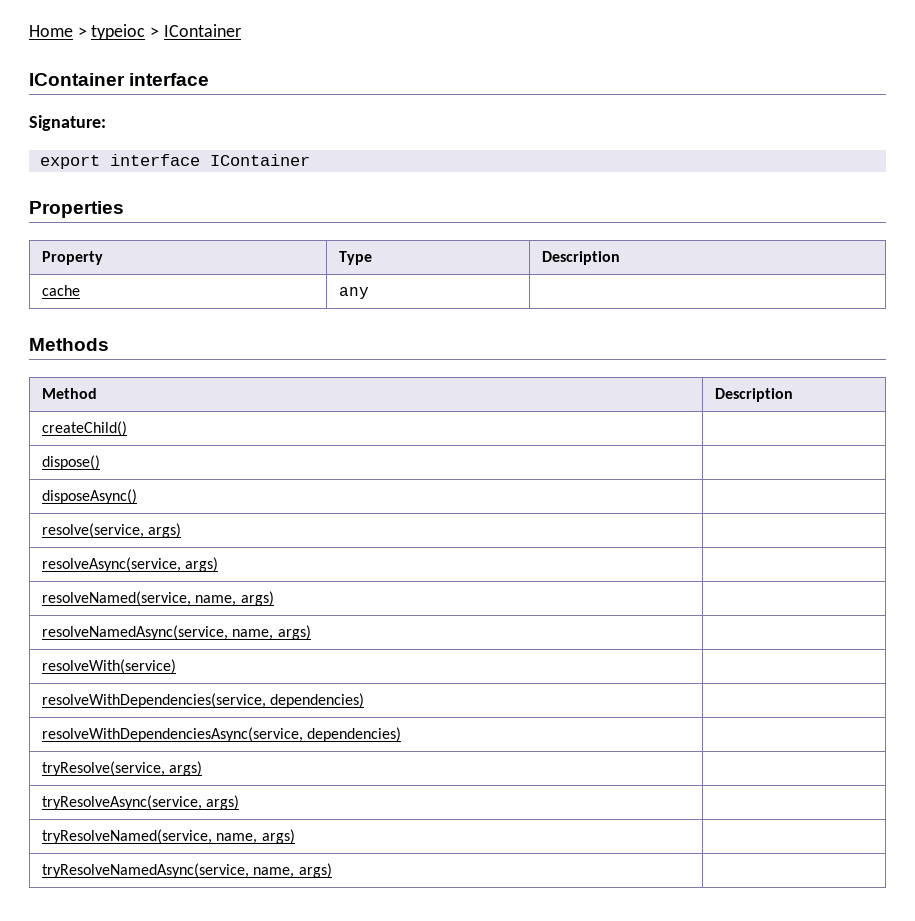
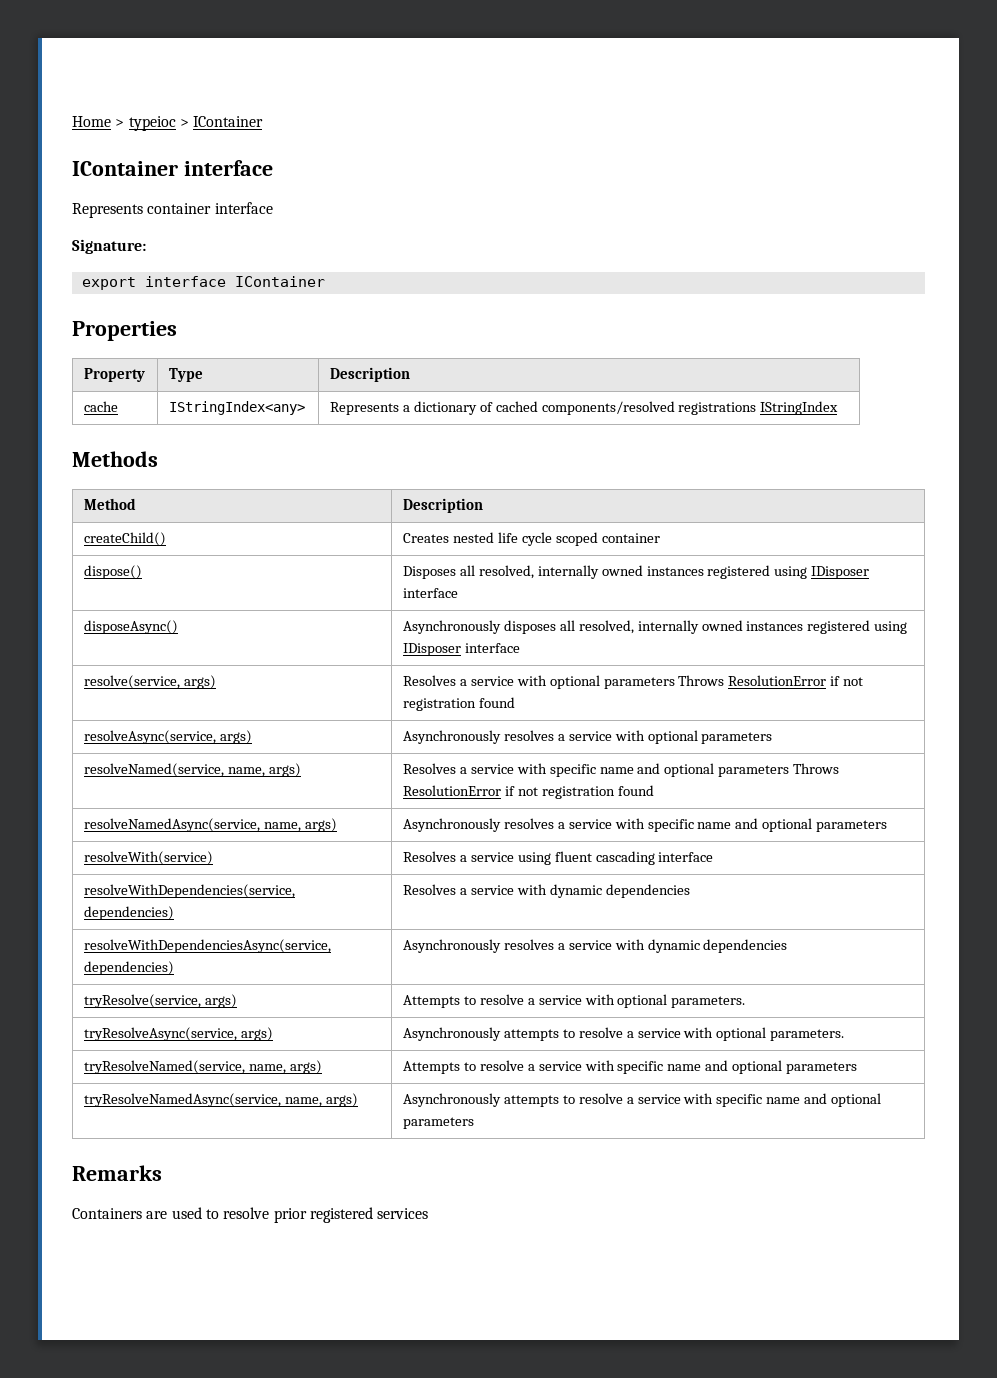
+ Represents container interface
- cache | any |
+ cache | IStringIndex<any> | Represents a dictionary of cached components/resolved registrations IStringIndex
  Methods
  Method | Description
- createChild() |
- dispose() |
- disposeAsync() |
- resolve(service, args) |
- resolveAsync(service, args) |
- resolveNamed(service, name, args) |
- resolveNamedAsync(service, name, args) |
- resolveWith(service) |
- resolveWithDependencies(service, dependencies) |
- resolveWithDependenciesAsync(service, dependencies) |
- tryResolve(service, args) |
- tryResolveAsync(service, args) |
- tryResolveNamed(service, name, args) |
- tryResolveNamedAsync(service, name, args) |
+ createChild() | Creates nested life cycle scoped container
+ dispose() | Disposes all resolved, internally owned instances registered using IDisposer interface
+ disposeAsync() | Asynchronously disposes all resolved, internally owned instances registered using IDisposer interface
+ resolve(service, args) | Resolves a service with optional parameters Throws ResolutionError if not registration found
+ resolveAsync(service, args) | Asynchronously resolves a service with optional parameters
+ resolveNamed(service, name, args) | Resolves a service with specific name and optional parameters Throws ResolutionError if not registration found
+ resolveNamedAsync(service, name, args) | Asynchronously resolves a service with specific name and optional parameters
+ resolveWith(service) | Resolves a service using fluent cascading interface
+ resolveWithDependencies(service, dependencies) | Resolves a service with dynamic dependencies
+ resolveWithDependenciesAsync(service, dependencies) | Asynchronously resolves a service with dynamic dependencies
+ tryResolve(service, args) | Attempts to resolve a service with optional parameters.
+ tryResolveAsync(service, args) | Asynchronously attempts to resolve a service with optional parameters.
+ tryResolveNamed(service, name, args) | Attempts to resolve a service with specific name and optional parameters
+ tryResolveNamedAsync(service, name, args) | Asynchronously attempts to resolve a service with specific name and optional parameters
+ Remarks
+ Containers are used to resolve prior registered services

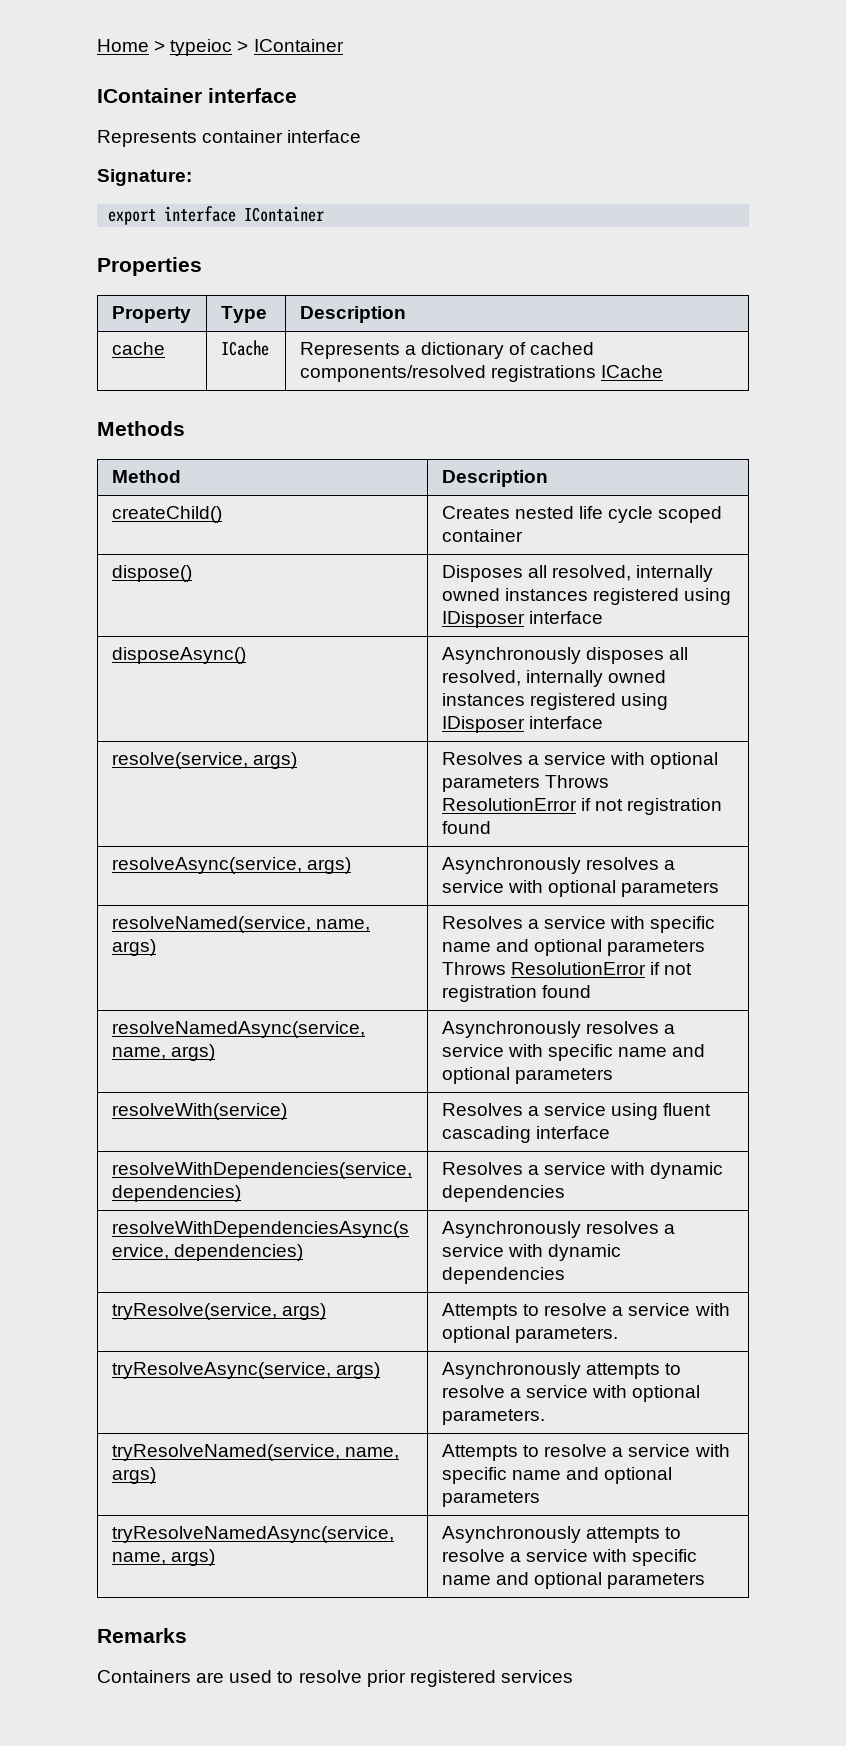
- cache | IStringIndex<any> | Represents a dictionary of cached components/resolved registrations IStringIndex
+ cache | ICache | Represents a dictionary of cached components/resolved registrations ICache

